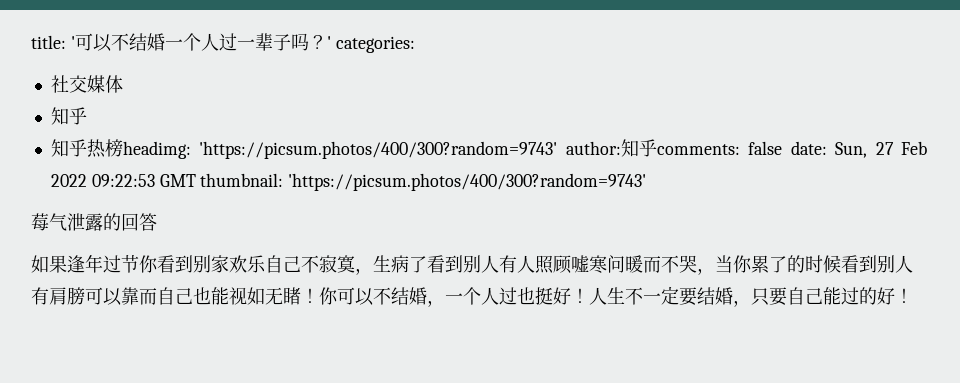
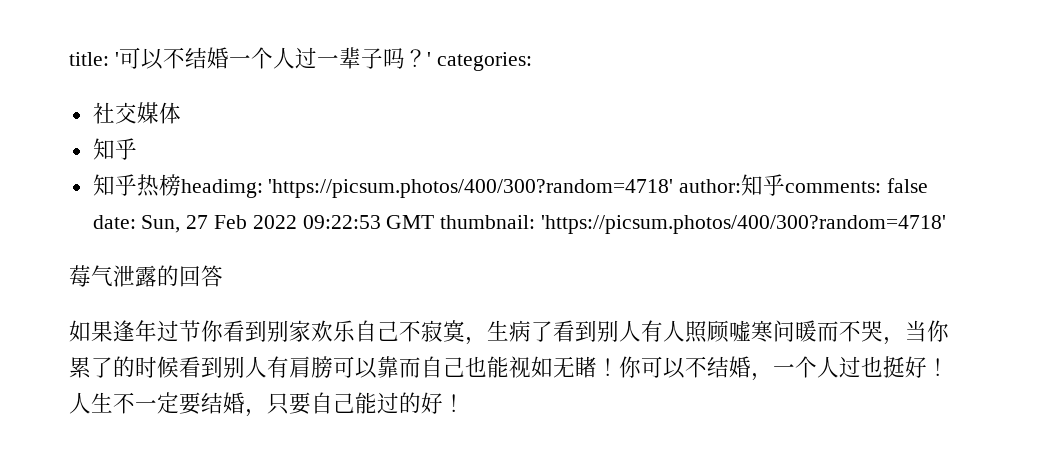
- 知乎热榜headimg: 'https://picsum.photos/400/300?random=9743' author:知乎comments: false date: Sun, 27 Feb 2022 09:22:53 GMT thumbnail: 'https://picsum.photos/400/300?random=9743'
+ 知乎热榜headimg: 'https://picsum.photos/400/300?random=4718' author:知乎comments: false date: Sun, 27 Feb 2022 09:22:53 GMT thumbnail: 'https://picsum.photos/400/300?random=4718'

